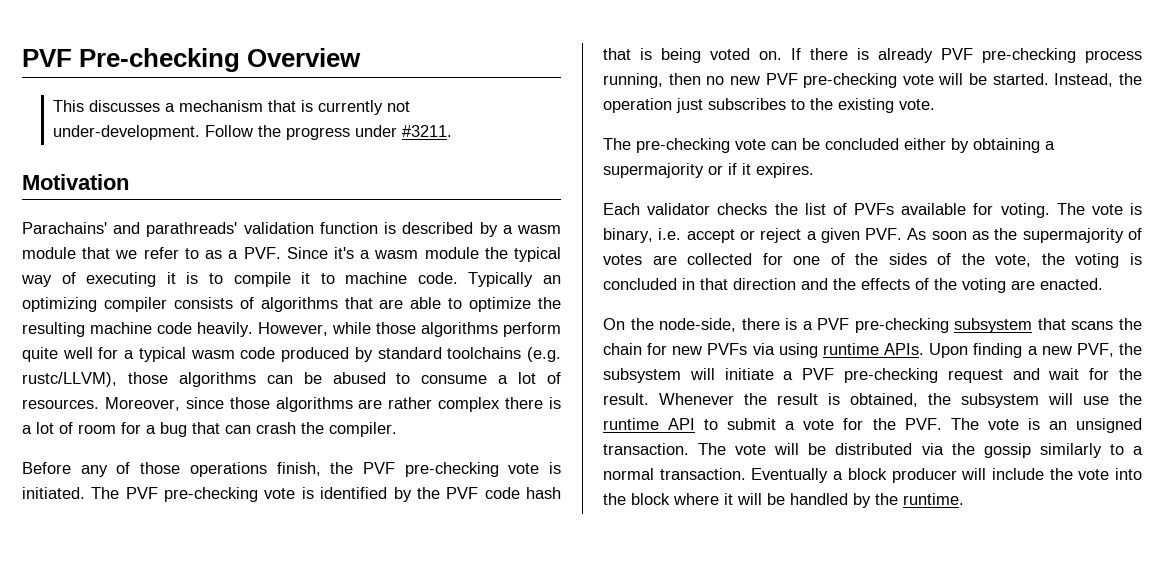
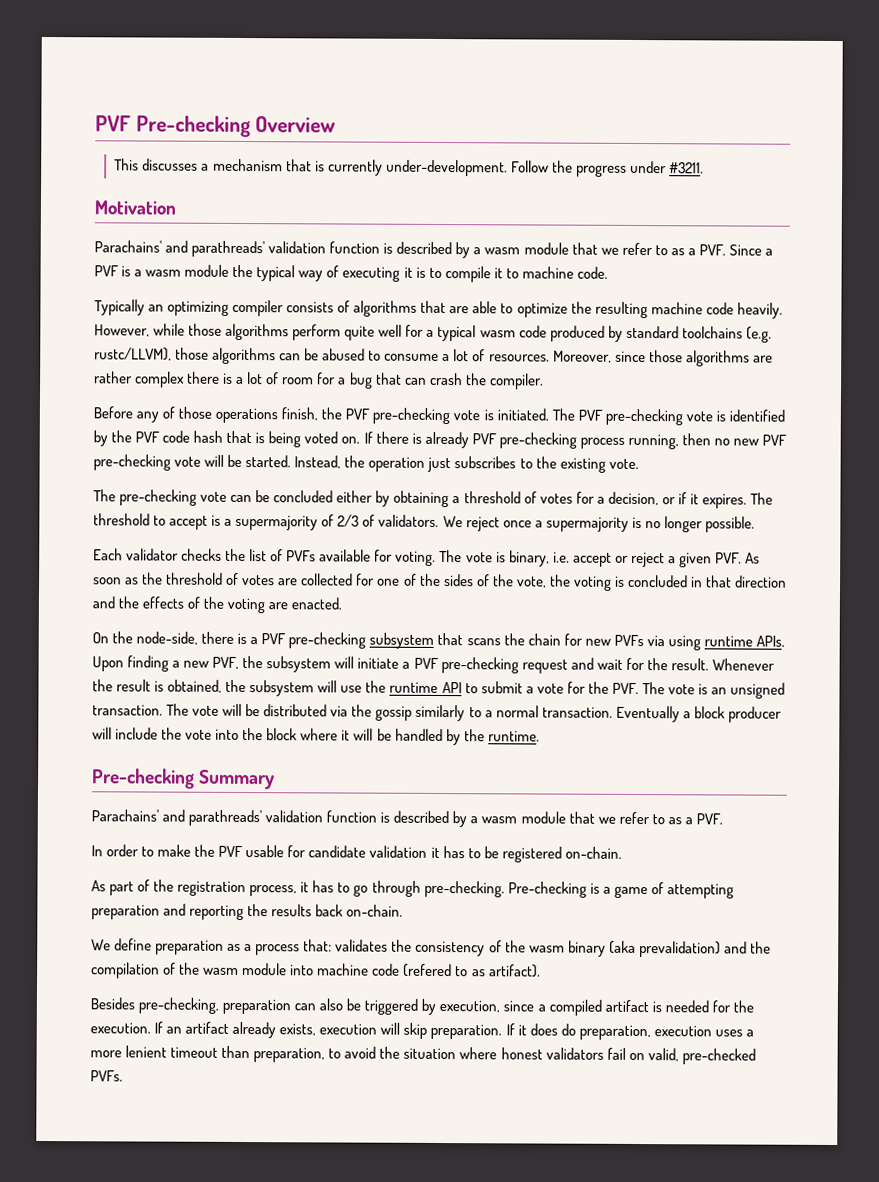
- This discusses a mechanism that is currently not under-development.
+ This discusses a mechanism that is currently under-development.
- Parachains' and parathreads' validation function is described by a wasm module that we refer to as a PVF. Since it's a wasm module the typical way of executing it is to compile it to machine code. Typically an optimizing compiler consists of algorithms that are able to optimize the resulting machine code heavily.
+ Parachains' and parathreads' validation function is described by a wasm module that we refer to as a PVF. Since a PVF is a wasm module the typical way of executing it is to compile it to machine code.
+ Typically an optimizing compiler consists of algorithms that are able to optimize the resulting machine code heavily.
- The pre-checking vote can be concluded either by obtaining a supermajority or if it expires.
+ The pre-checking vote can be concluded either by obtaining a threshold of votes for a decision, or if it expires. The threshold to accept is a supermajority of 2/3 of validators. We reject once a supermajority is no longer possible.
- The vote is binary, i.e. accept or reject a given PVF. As soon as the supermajority of votes are collected for one of the sides of the vote, the voting is concluded in that direction and the effects of the voting are enacted.
+ The vote is binary, i.e. accept or reject a given PVF. As soon as the threshold of votes are collected for one of the sides of the vote, the voting is concluded in that direction and the effects of the voting are enacted.
+ Pre-checking Summary
+ Parachains' and parathreads' validation function is described by a wasm module that we refer to as a PVF.
+ In order to make the PVF usable for candidate validation it has to be registered on-chain.
+ As part of the registration process, it has to go through pre-checking. Pre-checking is a game of attempting preparation and reporting the results back on-chain.
+ We define preparation as a process that: validates the consistency of the wasm binary (aka prevalidation) and the compilation of the wasm module into machine code (refered to as artifact).
+ Besides pre-checking, preparation can also be triggered by execution, since a compiled artifact is needed for the execution. If an artifact already exists, execution will skip preparation. If it does do preparation, execution uses a more lenient timeout than preparation, to avoid the situation where honest validators fail on valid, pre-checked PVFs.

